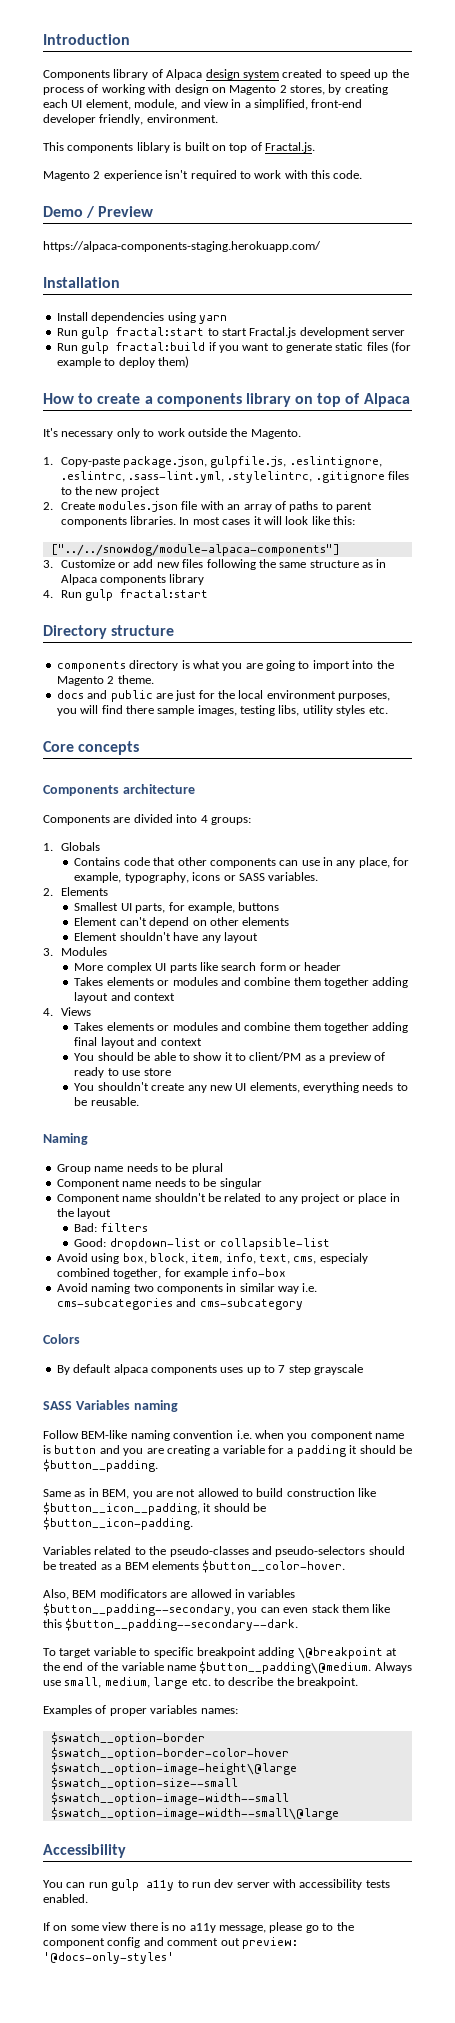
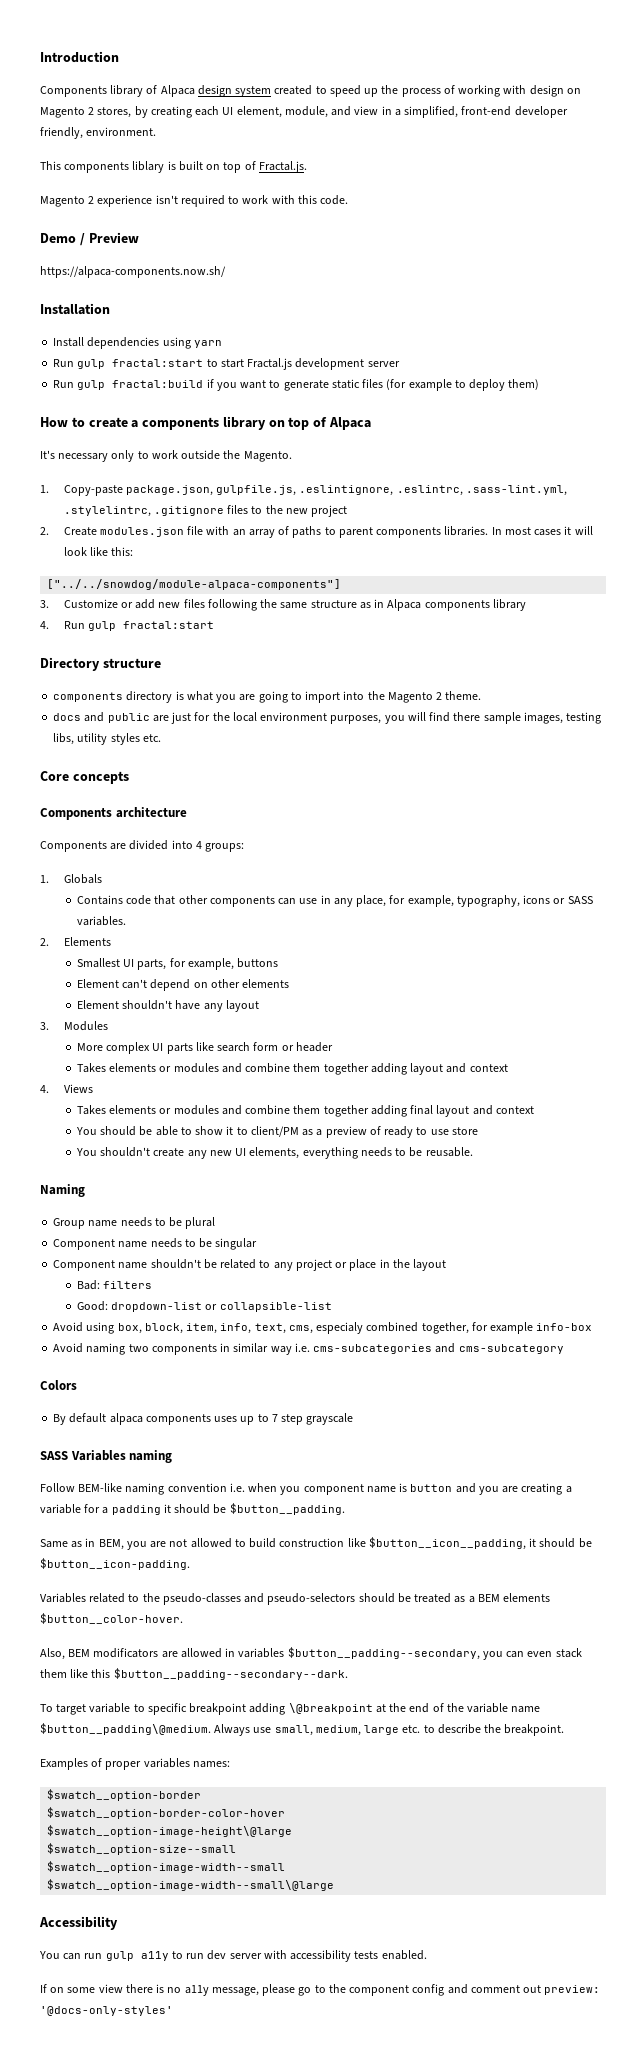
- https://alpaca-components-staging.herokuapp.com/
+ https://alpaca-components.now.sh/

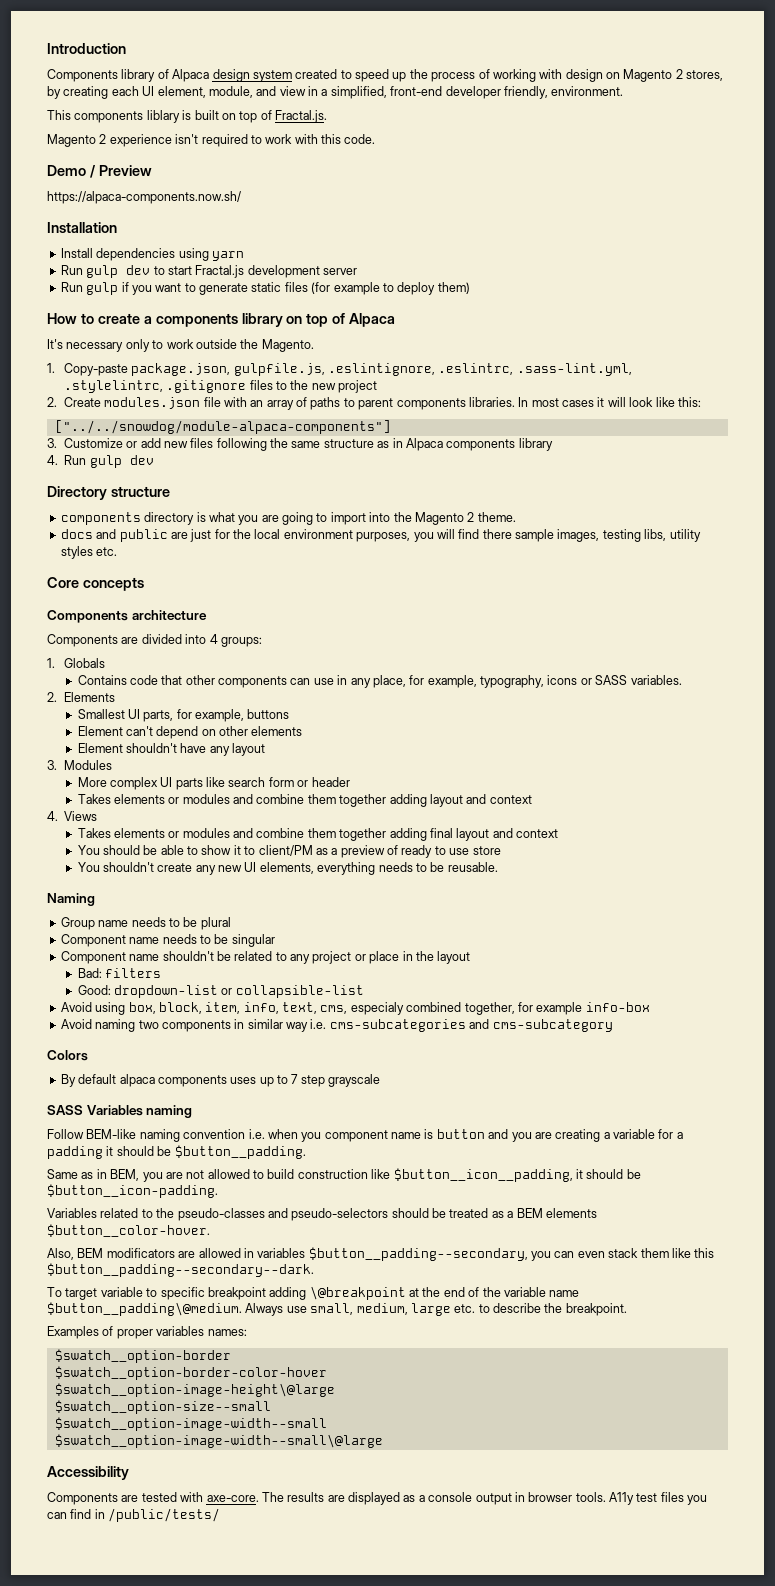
- Run gulp fractal:start to start Fractal.js development server
+ Run gulp dev to start Fractal.js development server
- Run gulp fractal:build if you want to generate static files (for example to deploy them)
+ Run gulp if you want to generate static files (for example to deploy them)
- 4. Run gulp fractal:start
+ 4. Run gulp dev
- You can run gulp a11y to run dev server with accessibility tests enabled.
- If on some view there is no a11y message, please go to the component config and comment out preview: '@docs-only-styles'
+ Components are tested with axe-core. The results are displayed as a console output in browser tools. A11y test files you can find in /public/tests/

